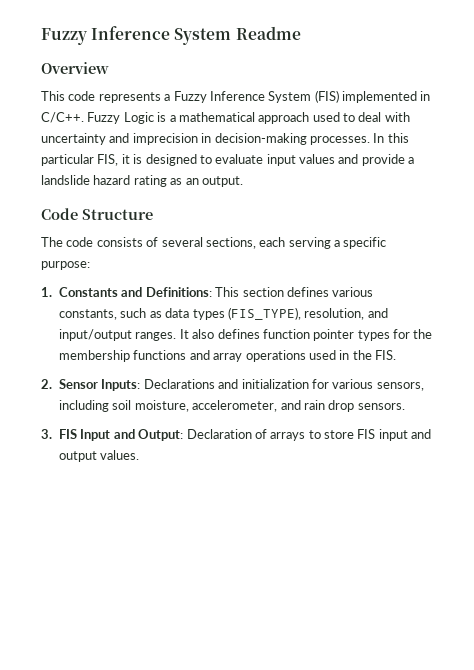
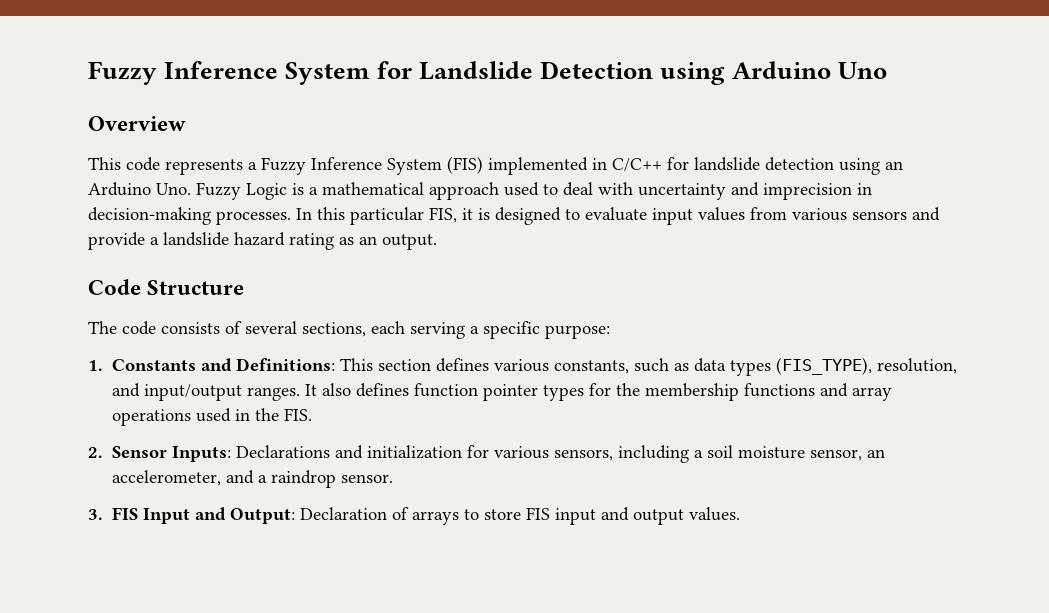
- Fuzzy Inference System Readme
+ Fuzzy Inference System for Landslide Detection using Arduino Uno
- This code represents a Fuzzy Inference System (FIS) implemented in C/C++. Fuzzy Logic is a mathematical approach used to deal with uncertainty and imprecision in decision-making processes.
+ This code represents a Fuzzy Inference System (FIS) implemented in C/C++ for landslide detection using an Arduino Uno. Fuzzy Logic is a mathematical approach used to deal with uncertainty and imprecision in decision-making processes.
- In this particular FIS, it is designed to evaluate input values and provide a landslide hazard rating as an output.
+ In this particular FIS, it is designed to evaluate input values from various sensors and provide a landslide hazard rating as an output.
- 2. Sensor Inputs: Declarations and initialization for various sensors, including soil moisture, accelerometer, and rain drop sensors.
+ 2. Sensor Inputs: Declarations and initialization for various sensors, including a soil moisture sensor, an accelerometer, and a raindrop sensor.

